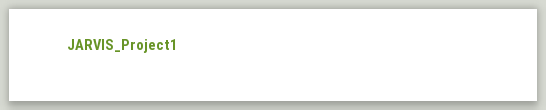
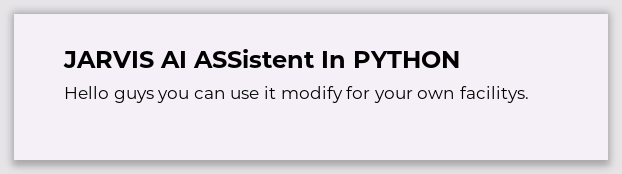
- JARVIS_Project1
+ JARVIS AI ASSistent In PYTHON
+ Hello guys you can use it modify for your own facilitys.

